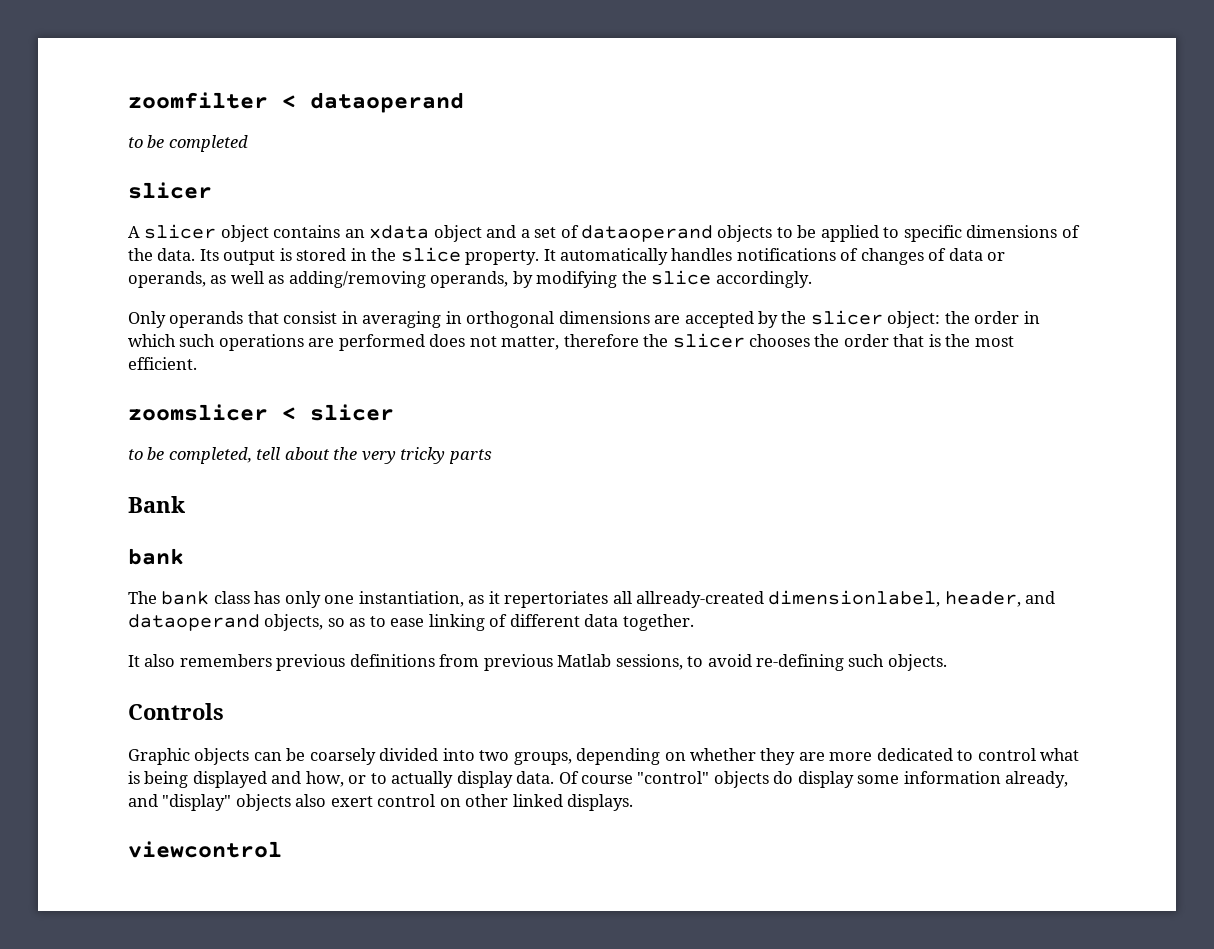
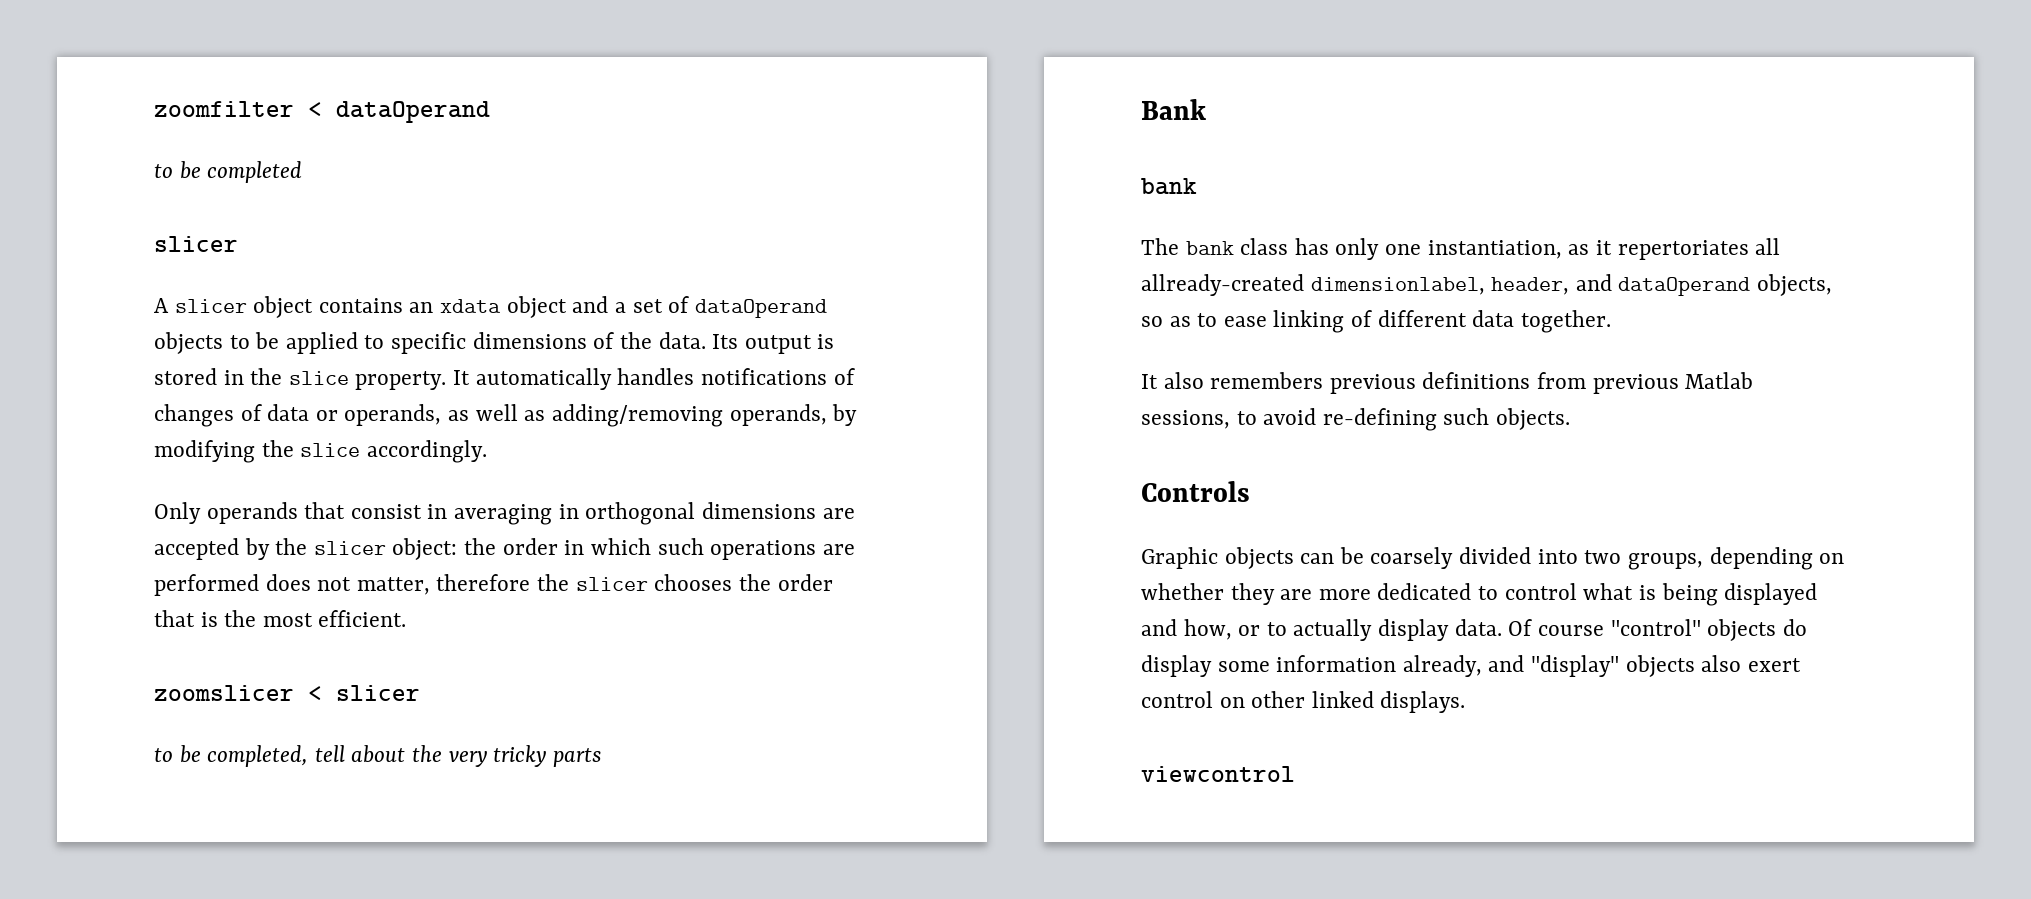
- zoomfilter < dataoperand
+ zoomfilter < dataOperand
- A slicer object contains an xdata object and a set of dataoperand objects to be applied to specific dimensions of the data.
+ A slicer object contains an xdata object and a set of dataOperand objects to be applied to specific dimensions of the data.
- The bank class has only one instantiation, as it repertoriates all allready-created dimensionlabel, header, and dataoperand objects, so as to ease linking of different data together.
+ The bank class has only one instantiation, as it repertoriates all allready-created dimensionlabel, header, and dataOperand objects, so as to ease linking of different data together.

